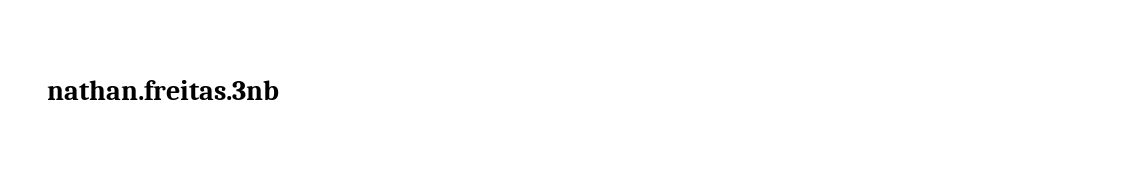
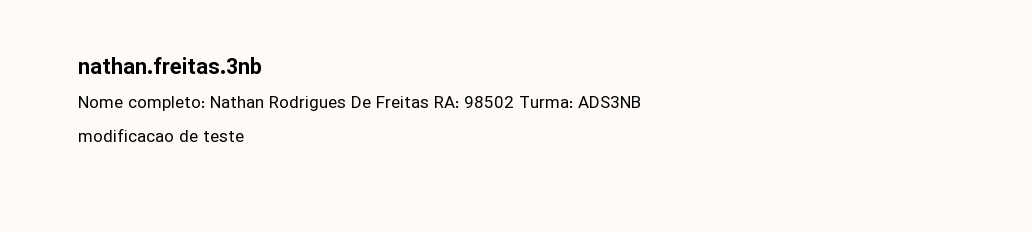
+ Nome completo: Nathan Rodrigues De Freitas RA: 98502 Turma: ADS3NB
+ modificacao de teste

